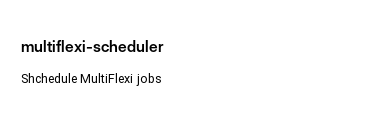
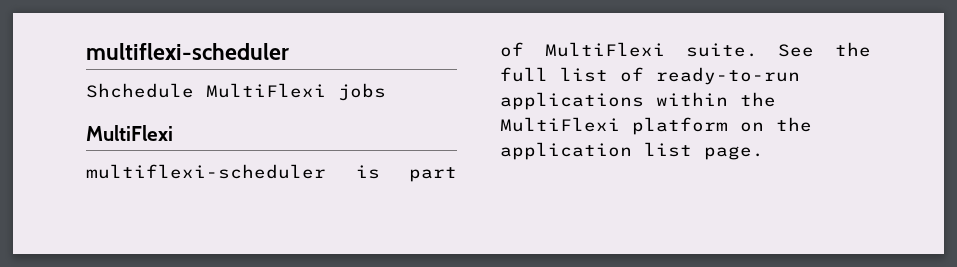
  Shchedule MultiFlexi jobs
+ MultiFlexi
+ multiflexi-scheduler is part of MultiFlexi suite. See the full list of ready-to-run applications within the MultiFlexi platform on the application list page.

